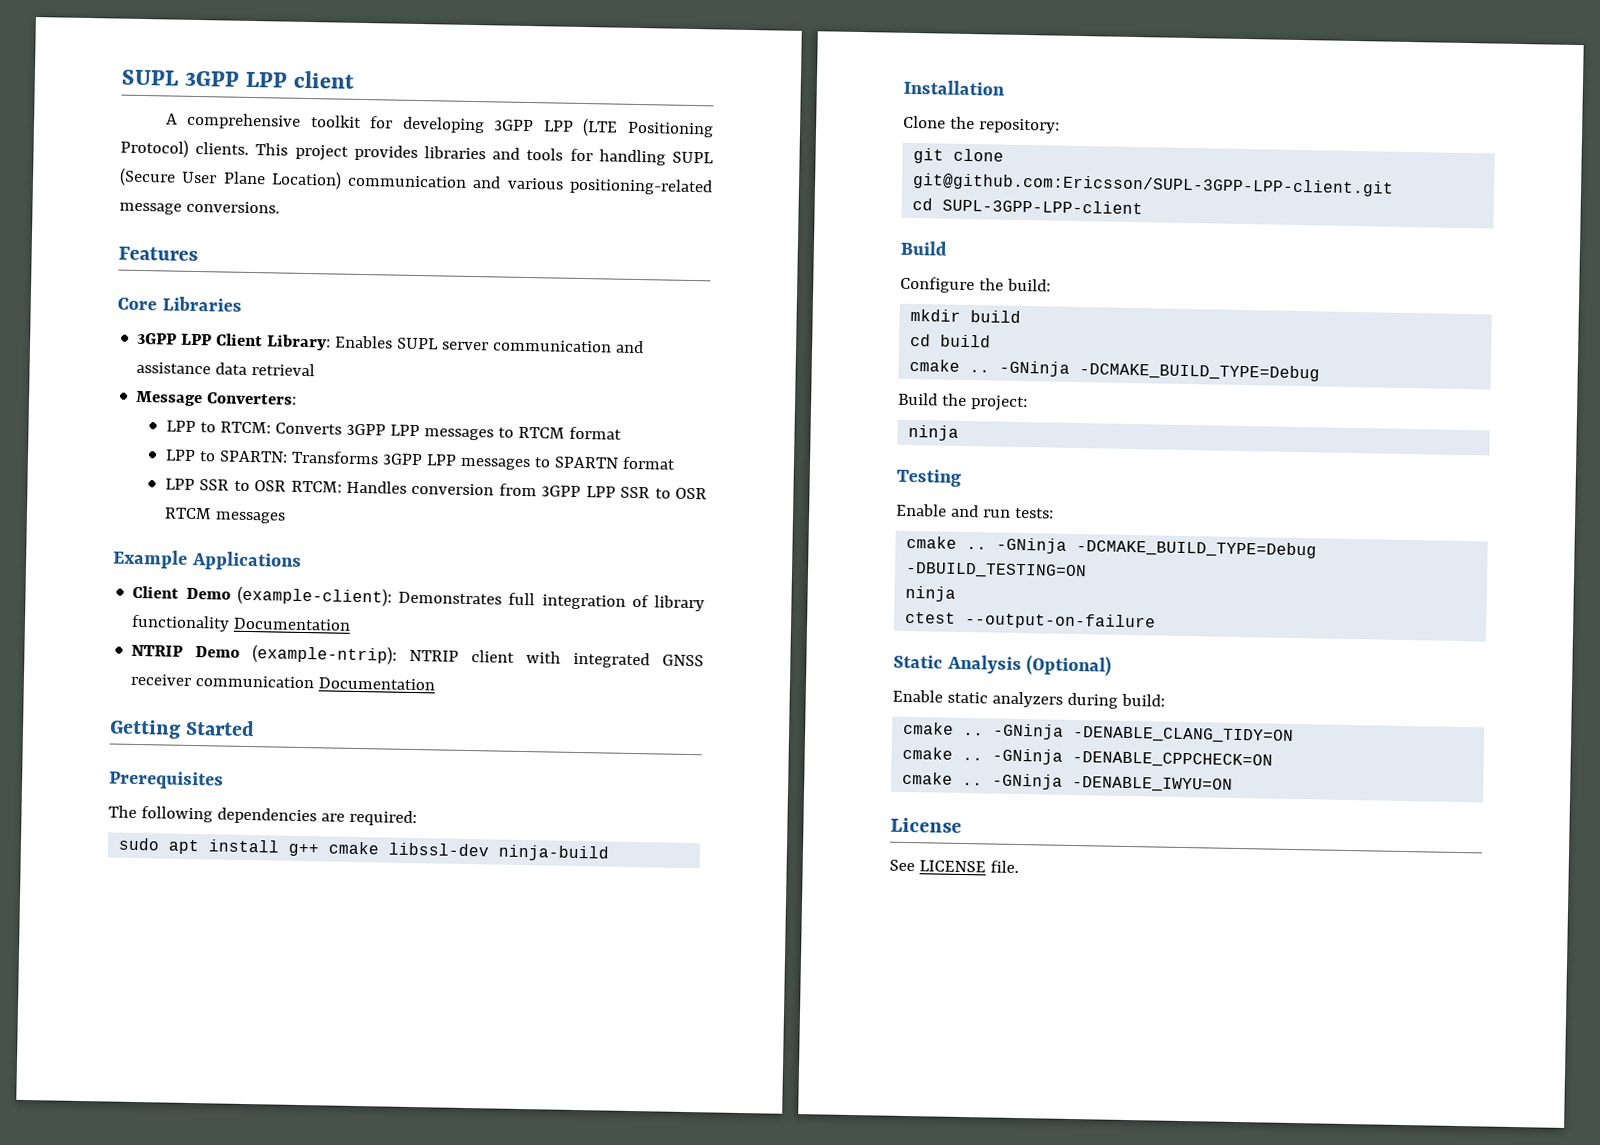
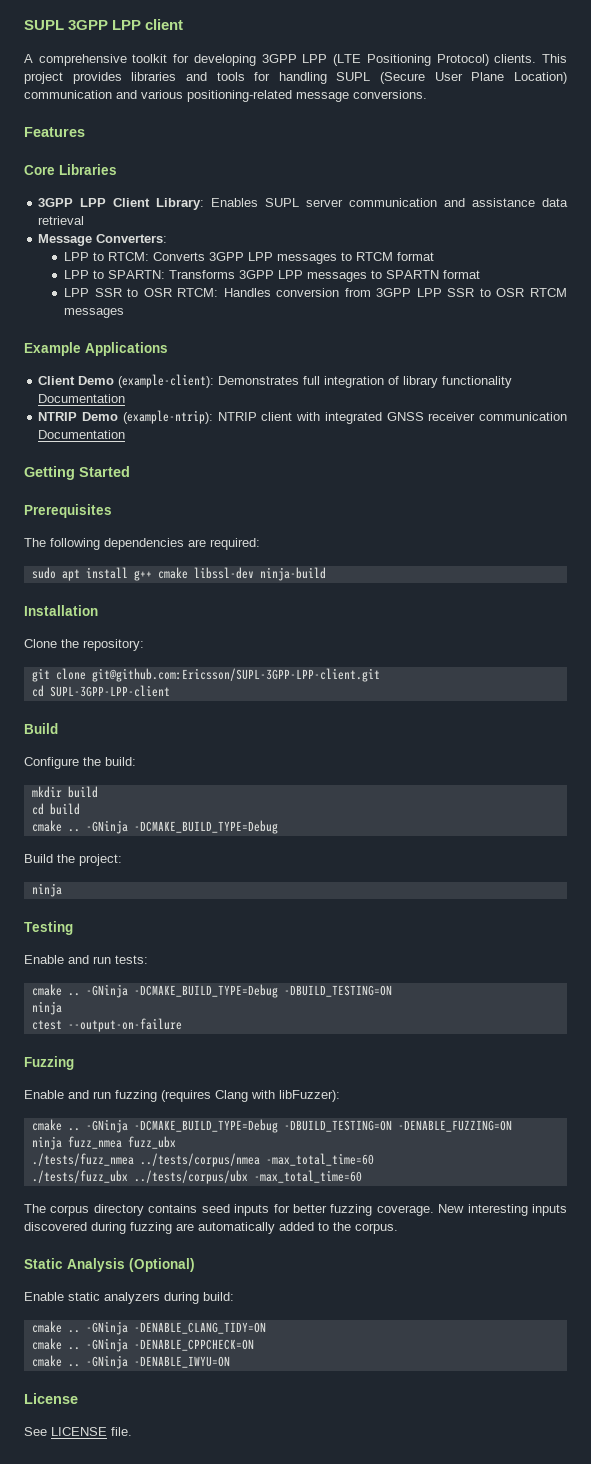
+ Fuzzing
+ Enable and run fuzzing (requires Clang with libFuzzer):
+ cmake .. -GNinja -DCMAKE_BUILD_TYPE=Debug -DBUILD_TESTING=ON -DENABLE_FUZZING=ON
+ ninja fuzz_nmea fuzz_ubx
+ ./tests/fuzz_nmea ../tests/corpus/nmea -max_total_time=60
+ ./tests/fuzz_ubx ../tests/corpus/ubx -max_total_time=60
+ The corpus directory contains seed inputs for better fuzzing coverage. New interesting inputs discovered during fuzzing are automatically added to the corpus.

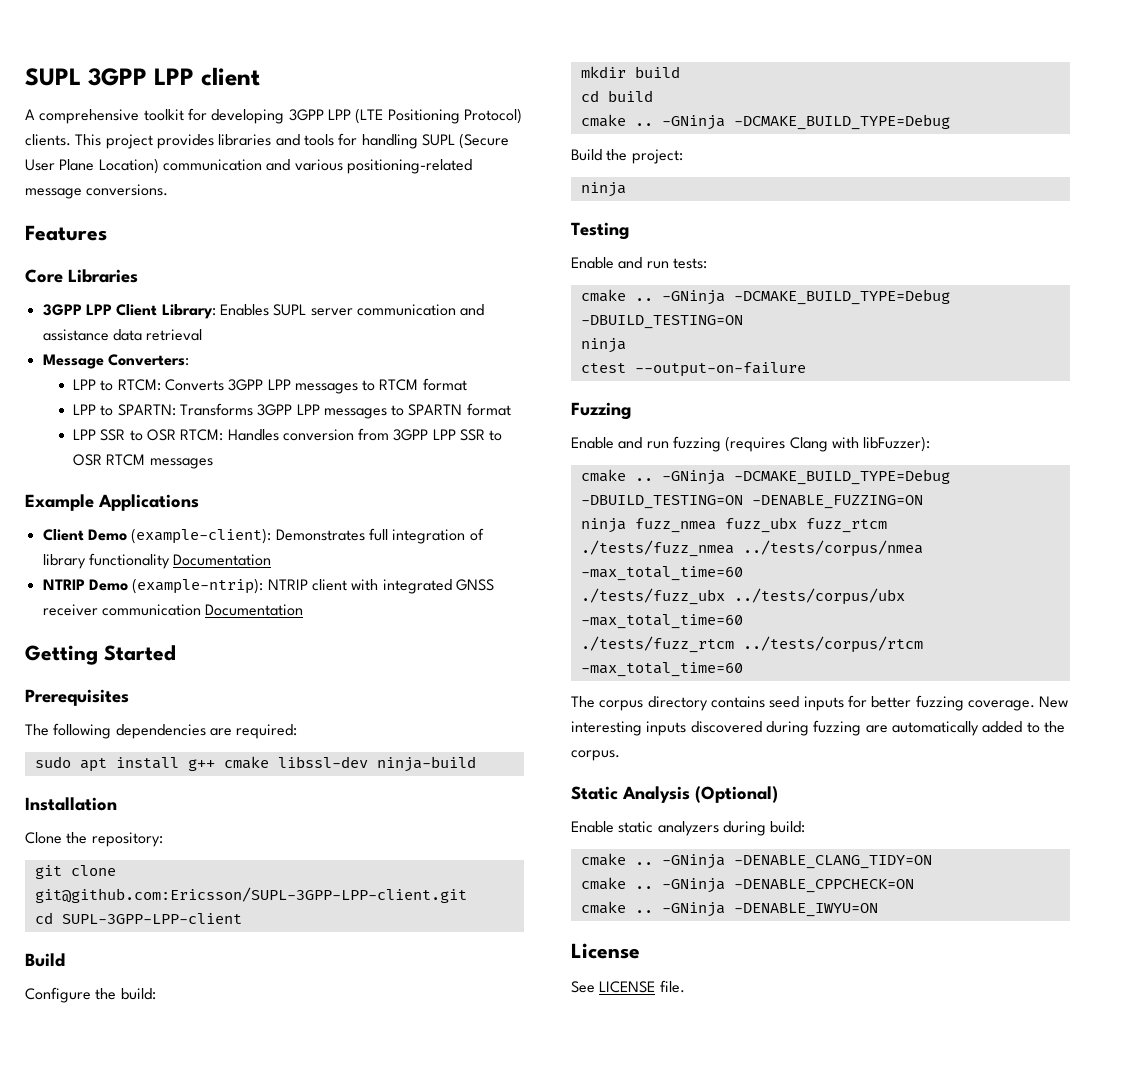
- ninja fuzz_nmea fuzz_ubx
+ ninja fuzz_nmea fuzz_ubx fuzz_rtcm
+ ./tests/fuzz_rtcm ../tests/corpus/rtcm -max_total_time=60

